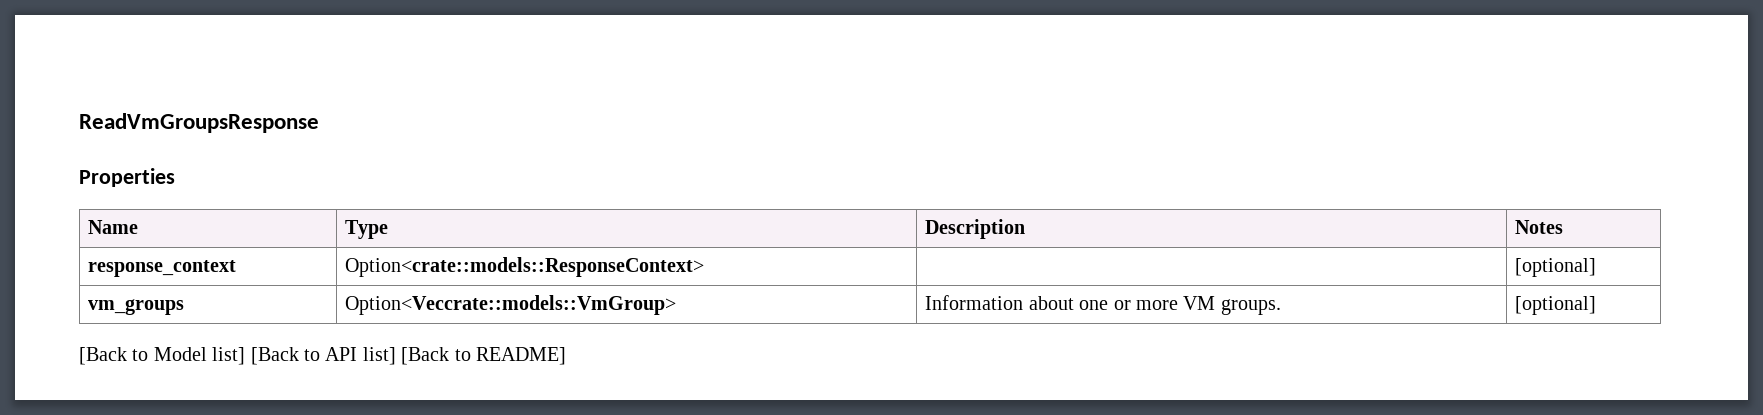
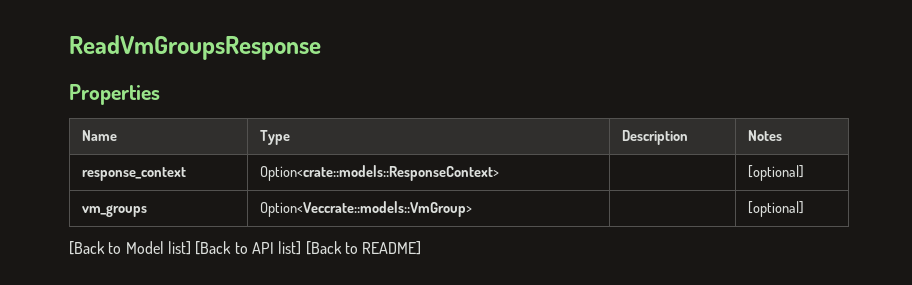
- vm_groups | Option<Veccrate::models::VmGroup> | Information about one or more VM groups. | [optional]
+ vm_groups | Option<Veccrate::models::VmGroup> | | [optional]

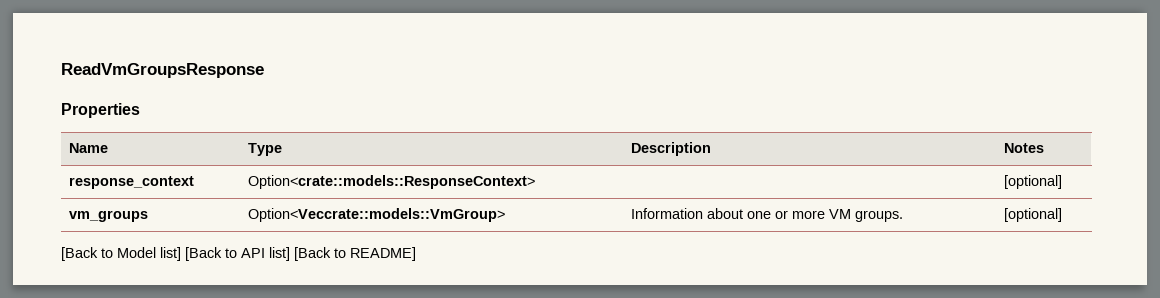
- vm_groups | Option<Veccrate::models::VmGroup> | | [optional]
+ vm_groups | Option<Veccrate::models::VmGroup> | Information about one or more VM groups. | [optional]

